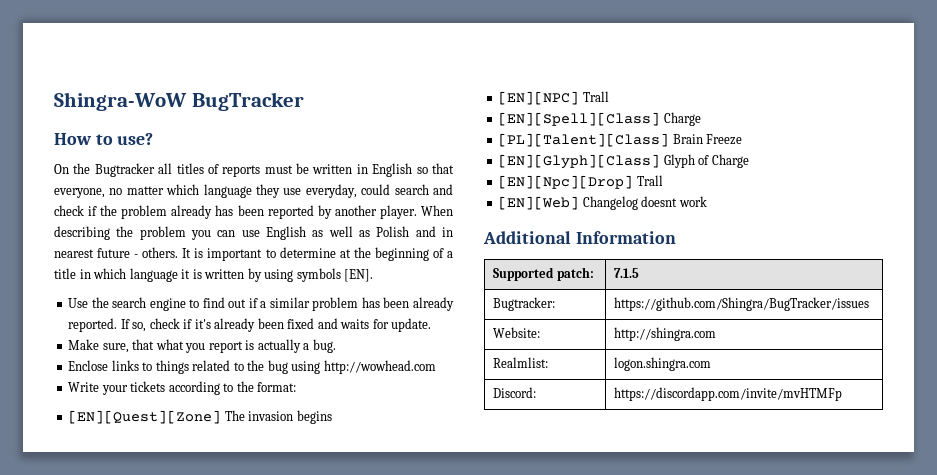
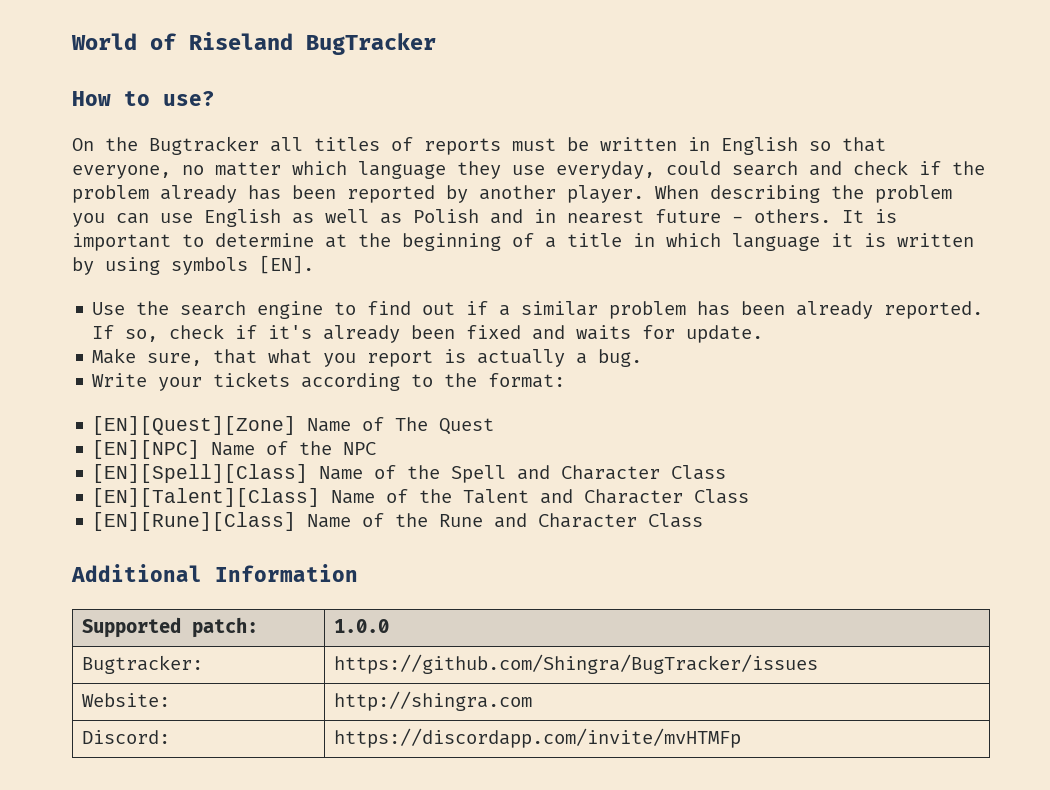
- Shingra-WoW BugTracker
+ World of Riseland BugTracker
- Enclose links to things related to the bug using http://wowhead.com
- [EN][Quest][Zone] The invasion begins
- [EN][NPC] Trall
- [EN][Spell][Class] Charge
- [PL][Talent][Class] Brain Freeze
- [EN][Glyph][Class] Glyph of Charge
- [EN][Npc][Drop] Trall
- [EN][Web] Changelog doesnt work
+ [EN][Quest][Zone] Name of The Quest
+ [EN][NPC] Name of the NPC
+ [EN][Spell][Class] Name of the Spell and Character Class
+ [EN][Talent][Class] Name of the Talent and Character Class
+ [EN][Rune][Class] Name of the Rune and Character Class
- Supported patch: | 7.1.5
+ Supported patch: | 1.0.0
- Realmlist: | logon.shingra.com

